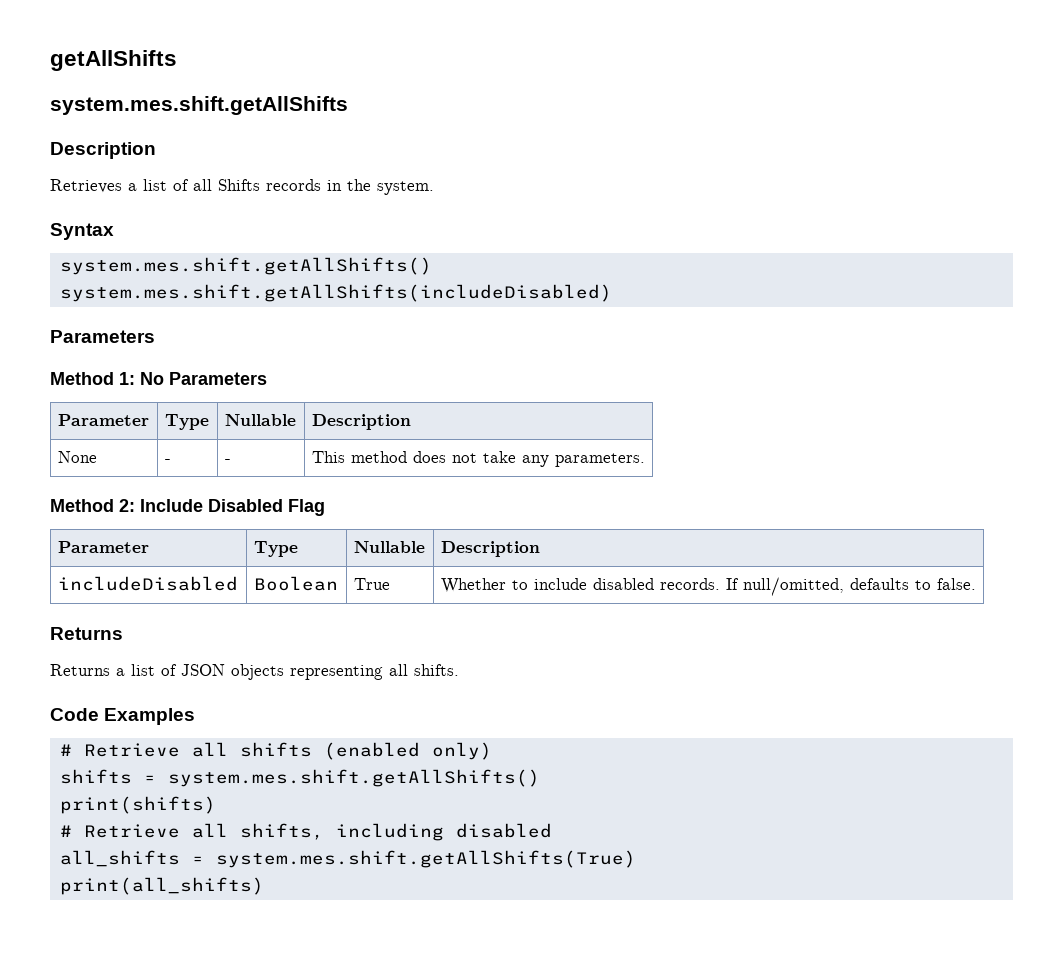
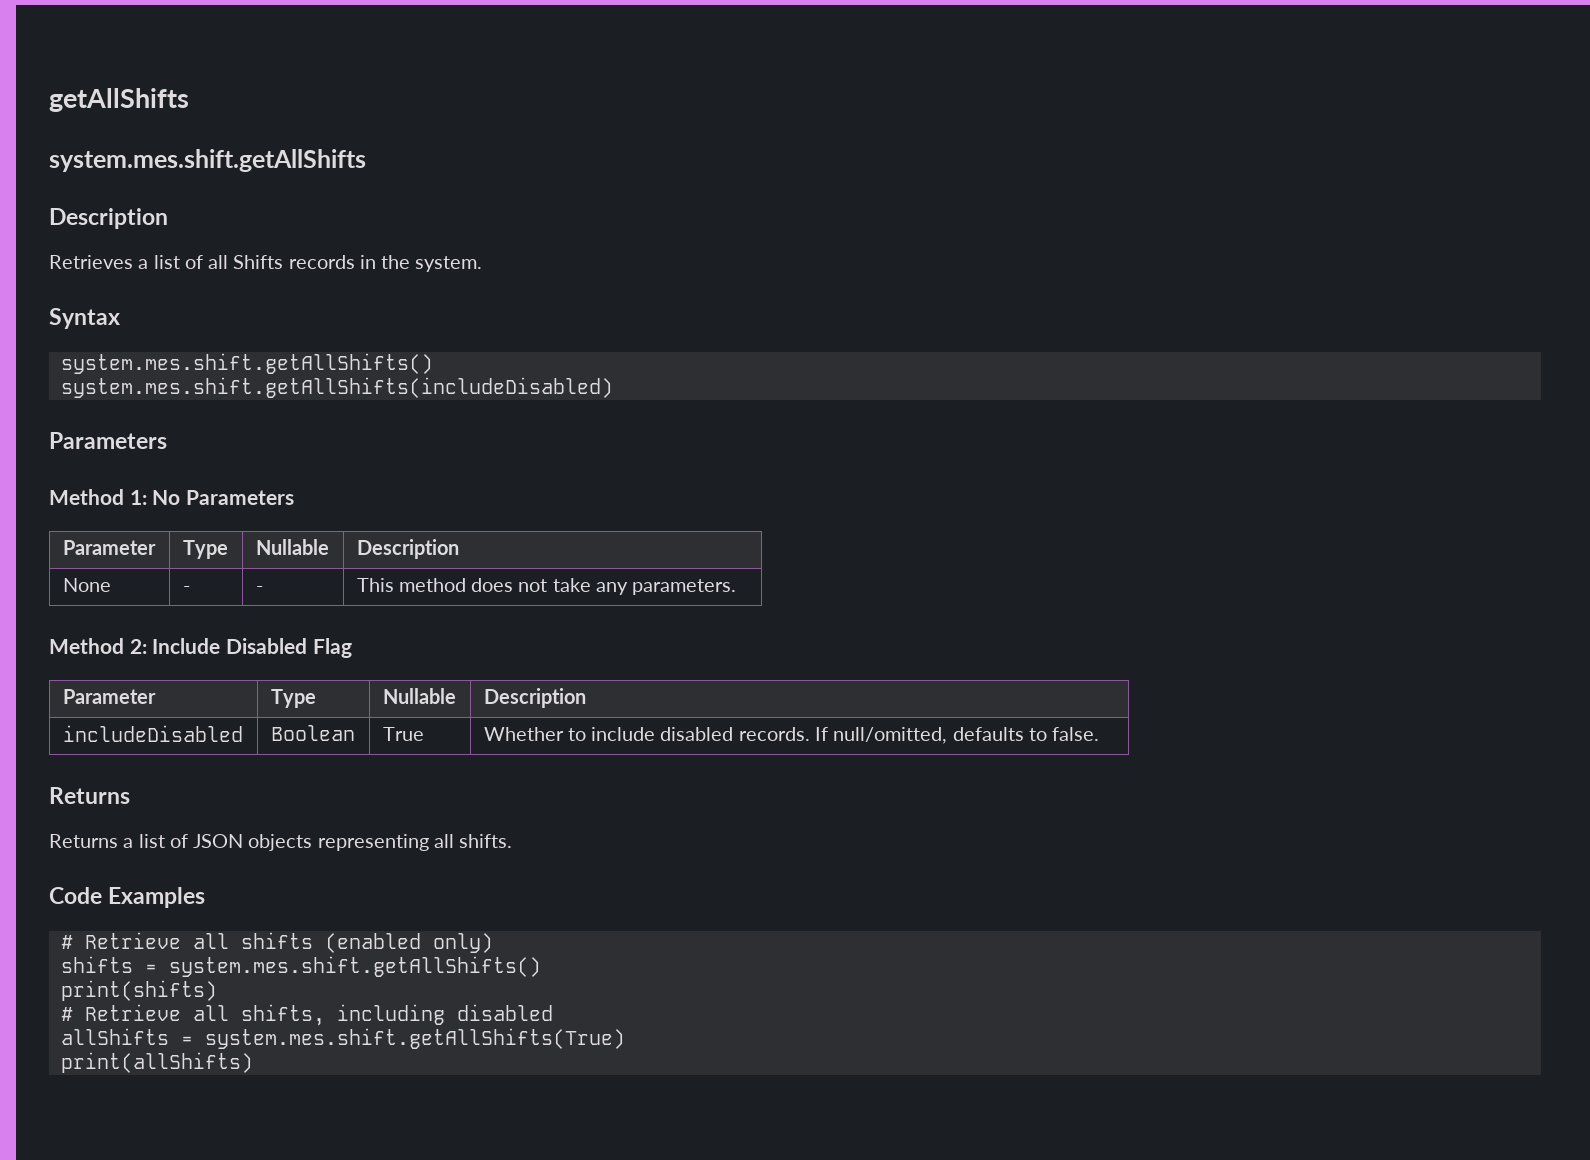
- all_shifts = system.mes.shift.getAllShifts(True)
+ allShifts = system.mes.shift.getAllShifts(True)
- print(all_shifts)
+ print(allShifts)

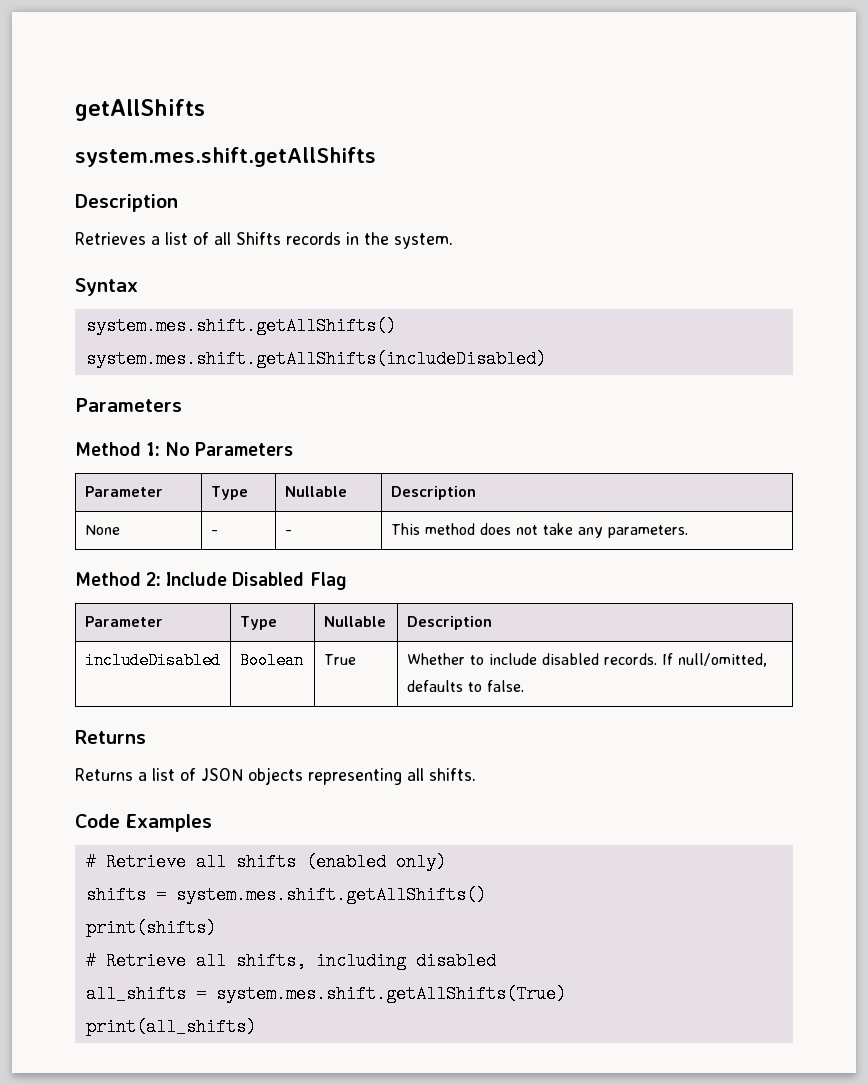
- allShifts = system.mes.shift.getAllShifts(True)
+ all_shifts = system.mes.shift.getAllShifts(True)
- print(allShifts)
+ print(all_shifts)

